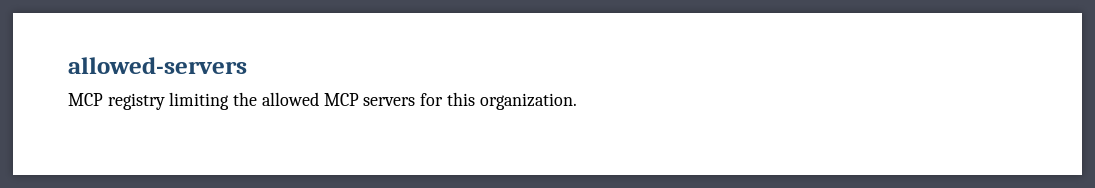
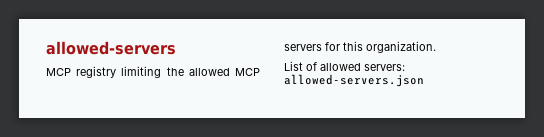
+ List of allowed servers: allowed-servers.json

